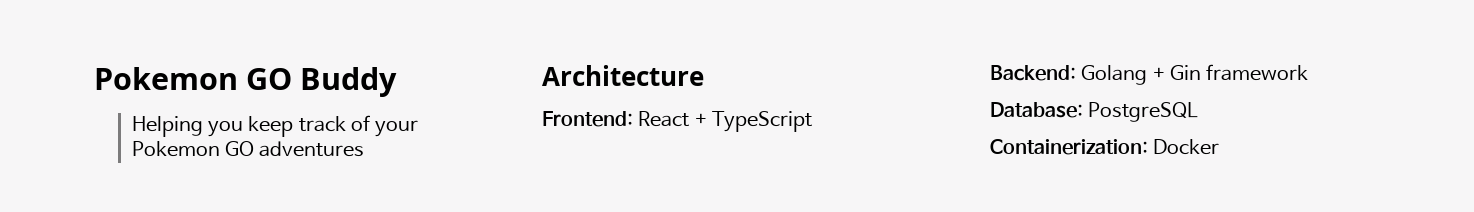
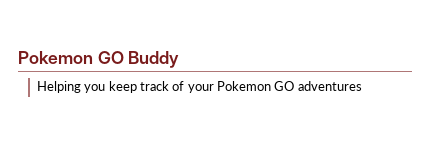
- Architecture
- Frontend: React + TypeScript
- Backend: Golang + Gin framework
- Database: PostgreSQL
- Containerization: Docker

